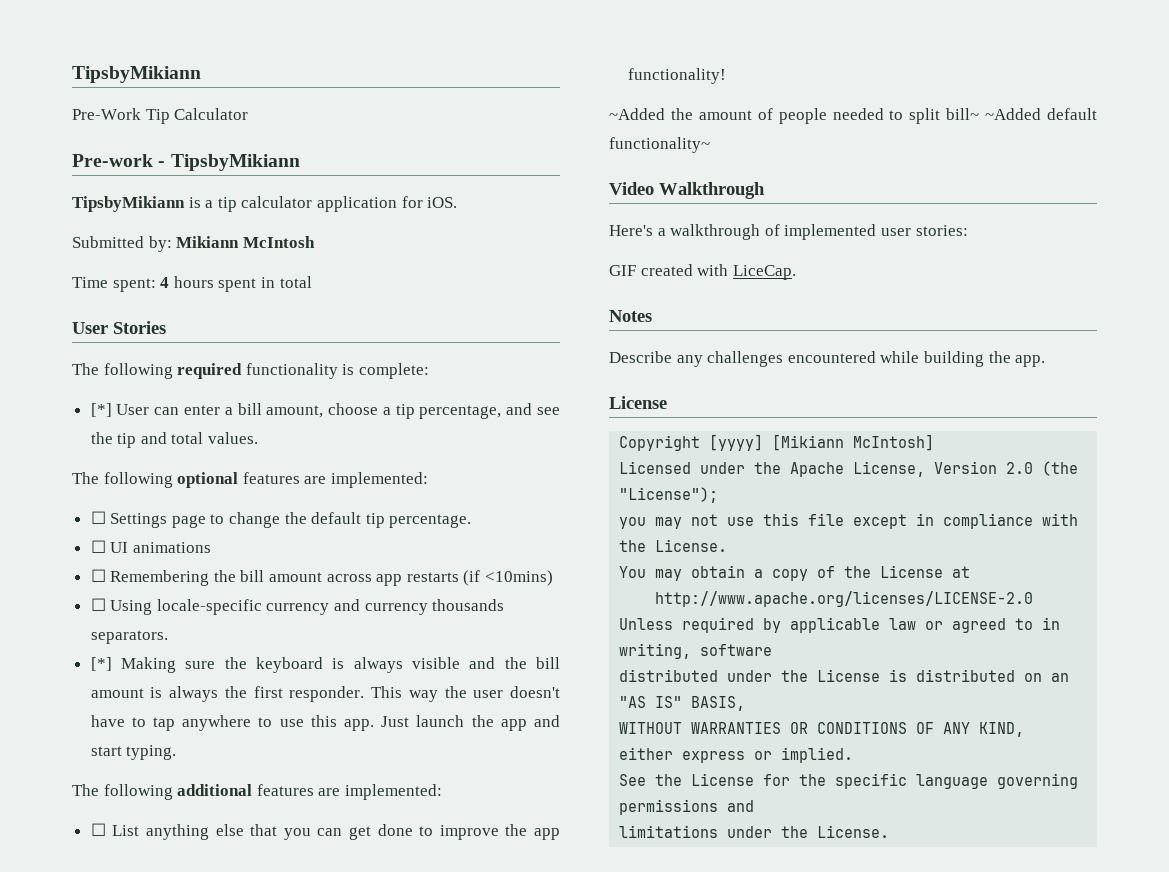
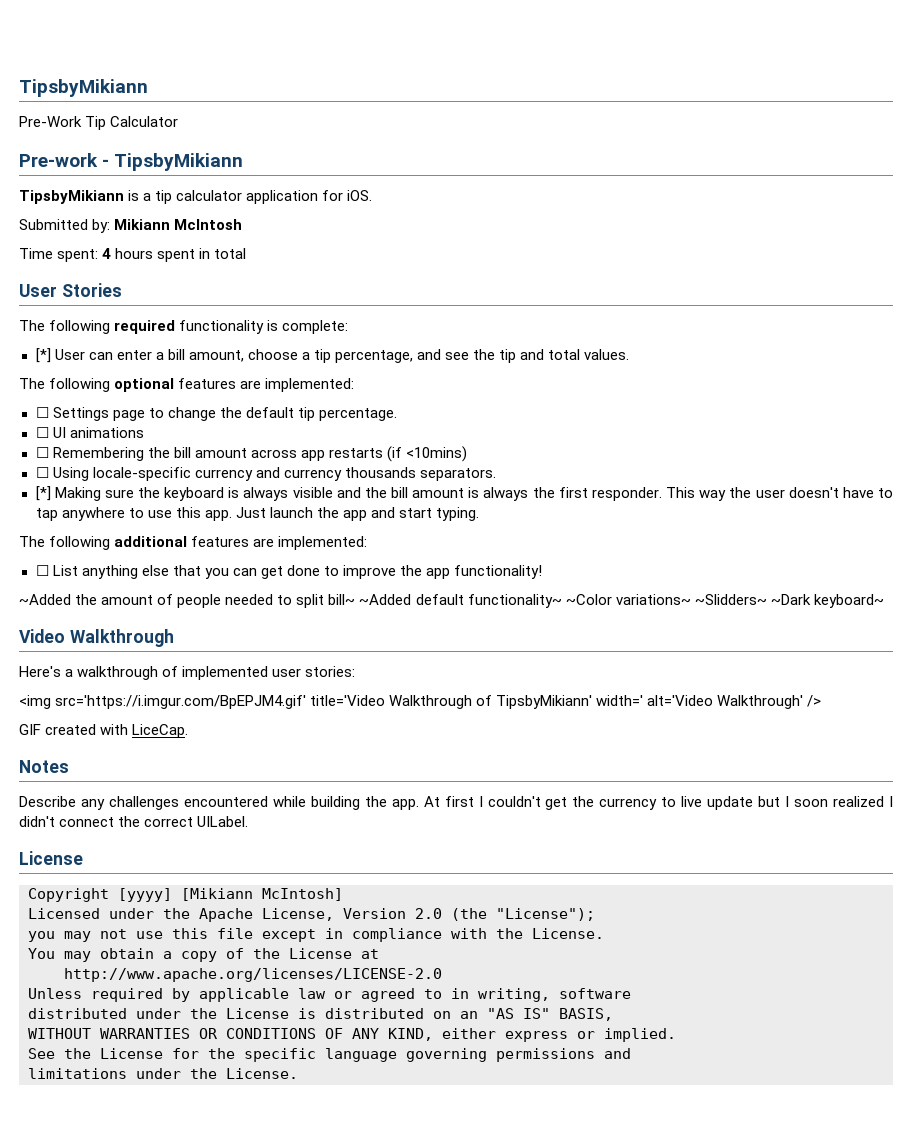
- ~Added the amount of people needed to split bill~ ~Added default functionality~
+ ~Added the amount of people needed to split bill~ ~Added default functionality~ ~Color variations~ ~Slidders~ ~Dark keyboard~
+ <img src='https://i.imgur.com/BpEPJM4.gif' title='Video Walkthrough of TipsbyMikiann' width=' alt='Video Walkthrough' />
+ At first I couldn't get the currency to live update but I soon realized I didn't connect the correct UILabel.

